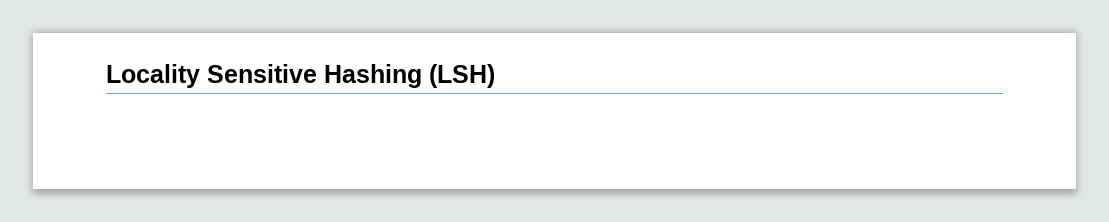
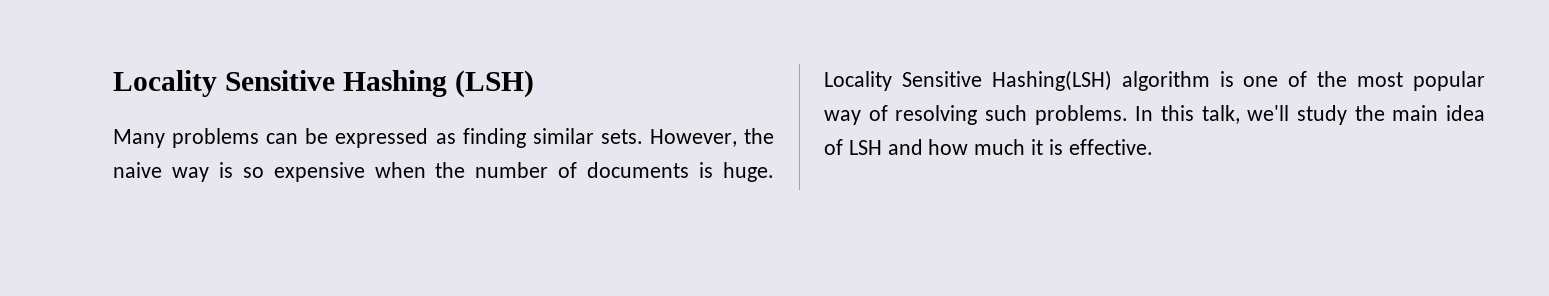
+ Many problems can be expressed as finding similar sets. However, the naive way is so expensive when the number of documents is huge. Locality Sensitive Hashing(LSH) algorithm is one of the most popular way of resolving such problems. In this talk, we'll study the main idea of LSH and how much it is effective.

